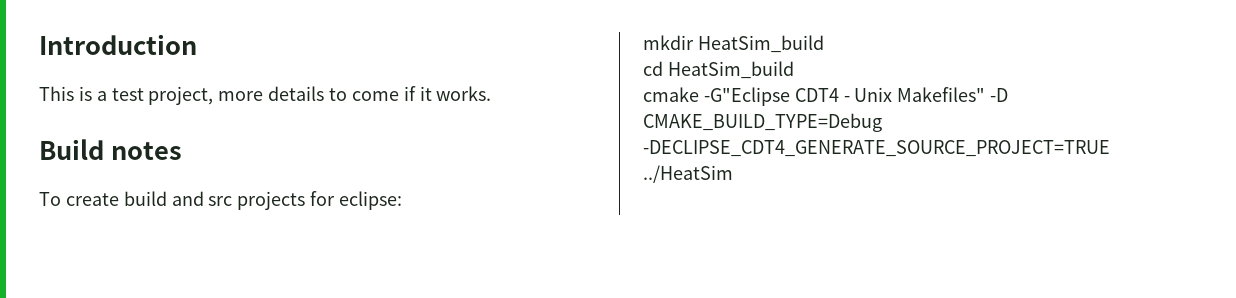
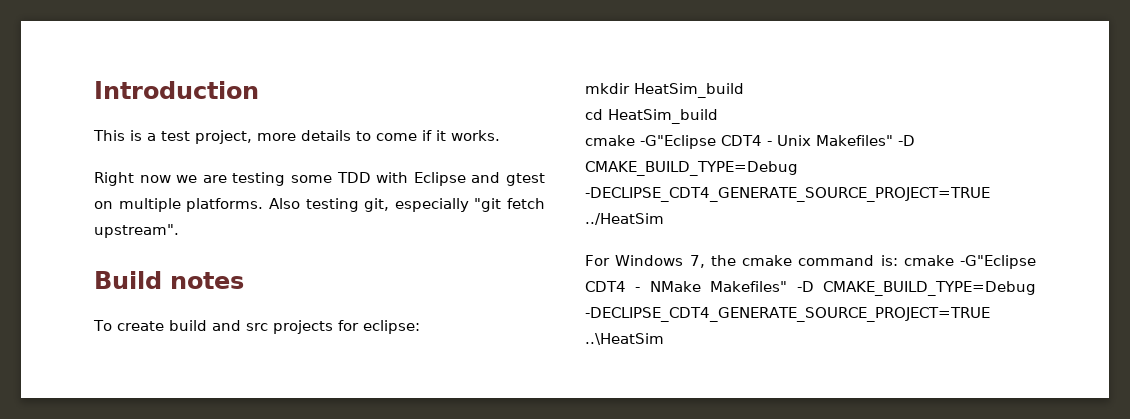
+ Right now we are testing some TDD with Eclipse and gtest on multiple platforms. Also testing git, especially "git fetch upstream".
+ For Windows 7, the cmake command is: cmake -G"Eclipse CDT4 - NMake Makefiles" -D CMAKE_BUILD_TYPE=Debug -DECLIPSE_CDT4_GENERATE_SOURCE_PROJECT=TRUE ..\HeatSim

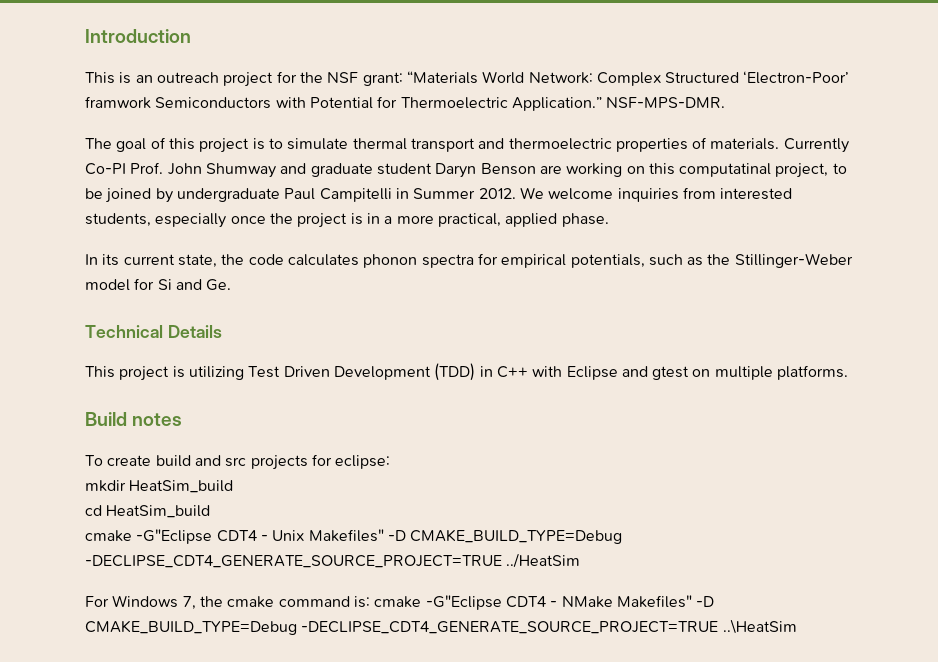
- This is a test project, more details to come if it works.
- Right now we are testing some TDD with Eclipse and gtest on multiple platforms. Also testing git, especially "git fetch upstream".
+ This is an outreach project for the NSF grant: “Materials World Network: Complex Structured ‘Electron-Poor’ framwork Semiconductors with Potential for Thermoelectric Application.” NSF-MPS-DMR.
+ The goal of this project is to simulate thermal transport and thermoelectric properties of materials. Currently Co-PI Prof. John Shumway and graduate student Daryn Benson are working on this computatinal project, to be joined by undergraduate Paul Campitelli in Summer 2012. We welcome inquiries from interested students, especially once the project is in a more practical, applied phase.
+ In its current state, the code calculates phonon spectra for empirical potentials, such as the Stillinger-Weber model for Si and Ge.
+ Technical Details
+ This project is utilizing Test Driven Development (TDD) in C++ with Eclipse and gtest on multiple platforms.

